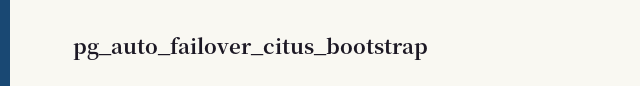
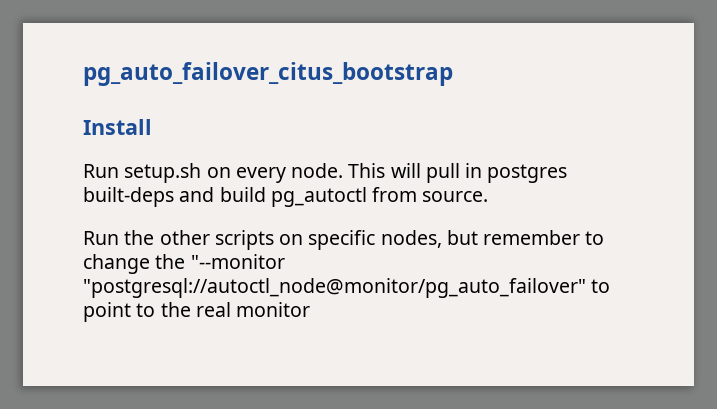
+ Install
+ Run setup.sh on every node. This will pull in postgres built-deps and build pg_autoctl from source.
+ Run the other scripts on specific nodes, but remember to change the "--monitor "postgresql://autoctl_node@monitor/pg_auto_failover" to point to the real monitor

